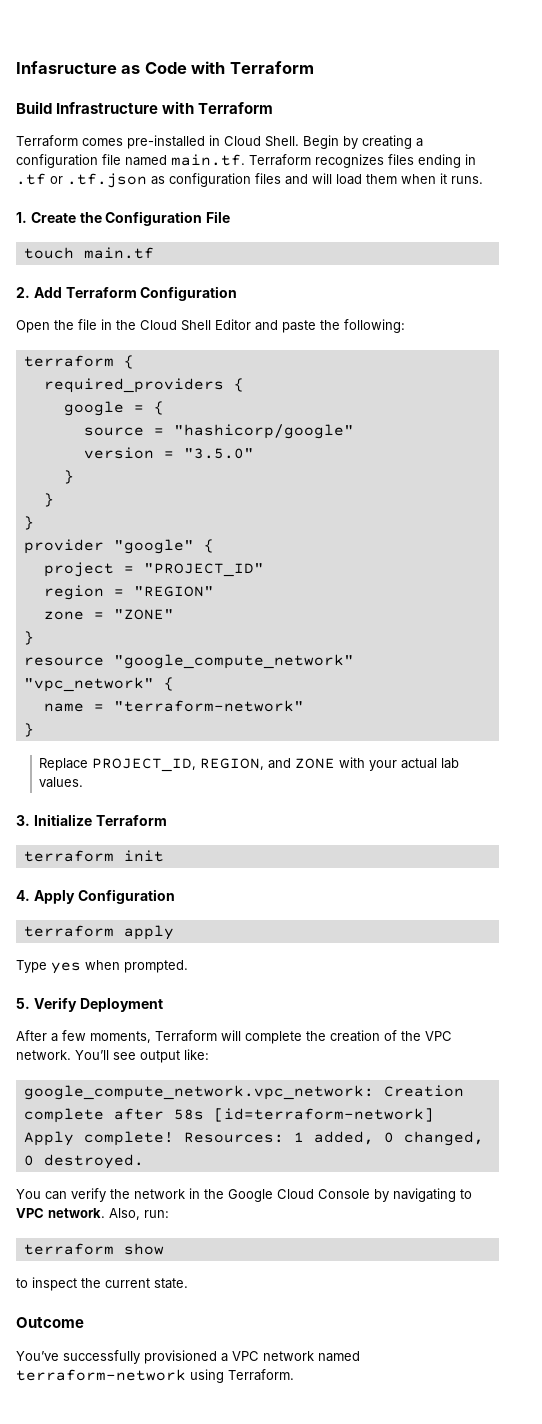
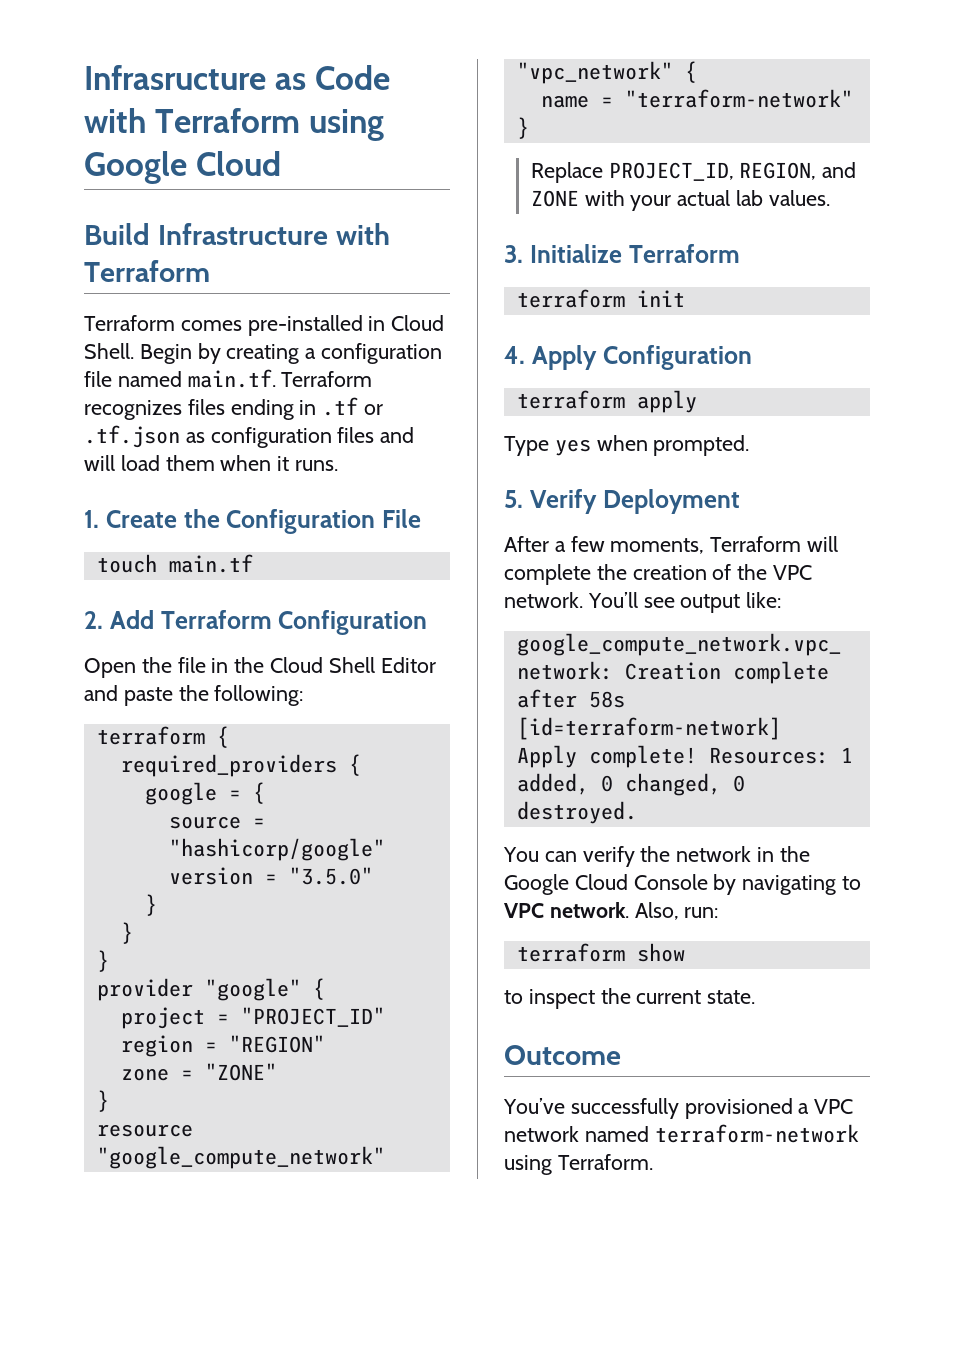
- Infasructure as Code with Terraform
+ Infrasructure as Code with Terraform using Google Cloud

